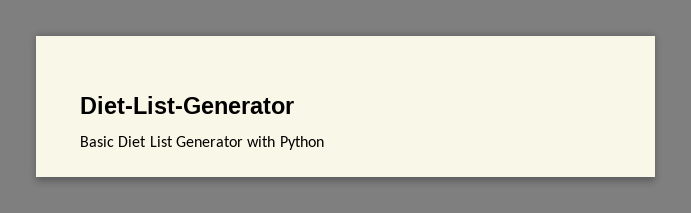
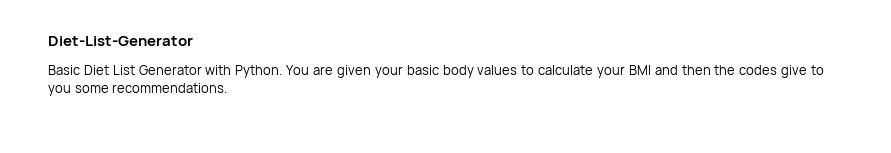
- Basic Diet List Generator with Python
+ Basic Diet List Generator with Python. You are given your basic body values to calculate your BMI and then the codes give to you some recommendations.

